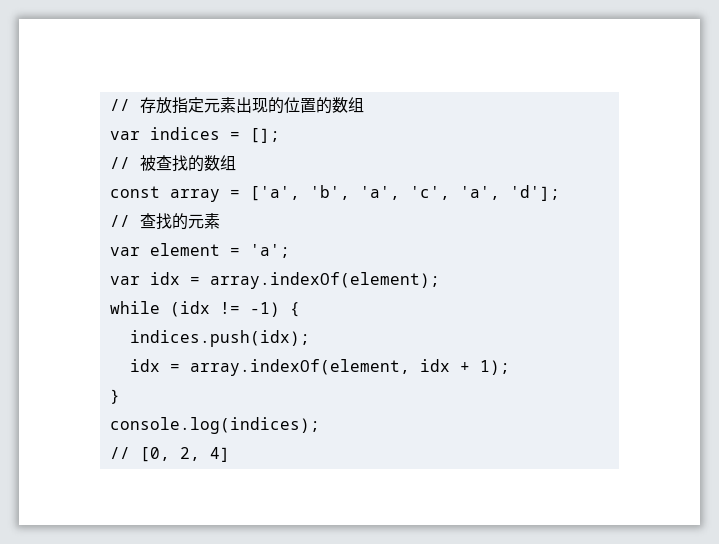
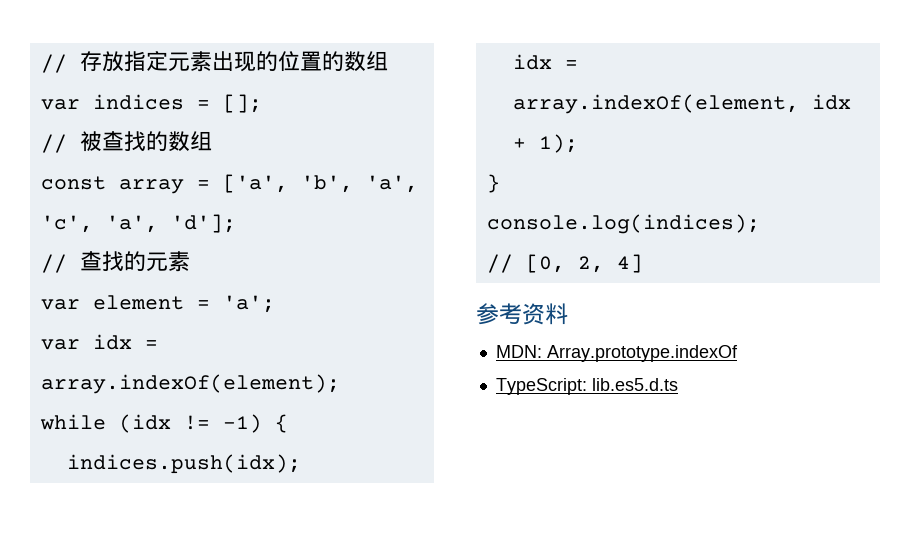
+ 参考资料
+ MDN: Array.prototype.indexOf
+ TypeScript: lib.es5.d.ts

